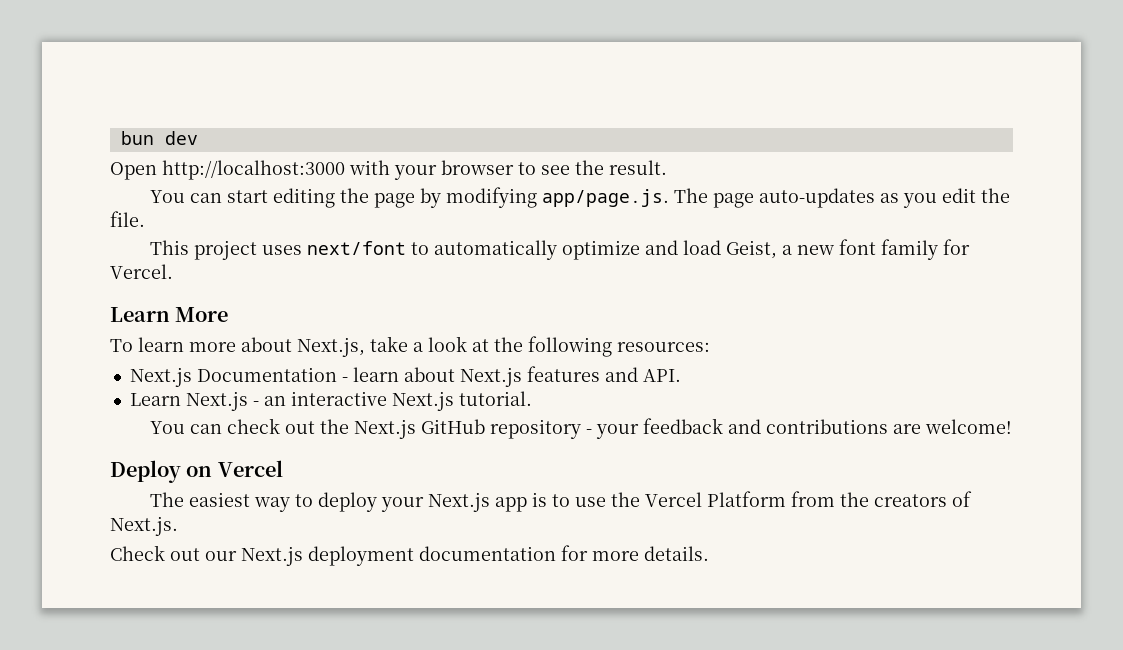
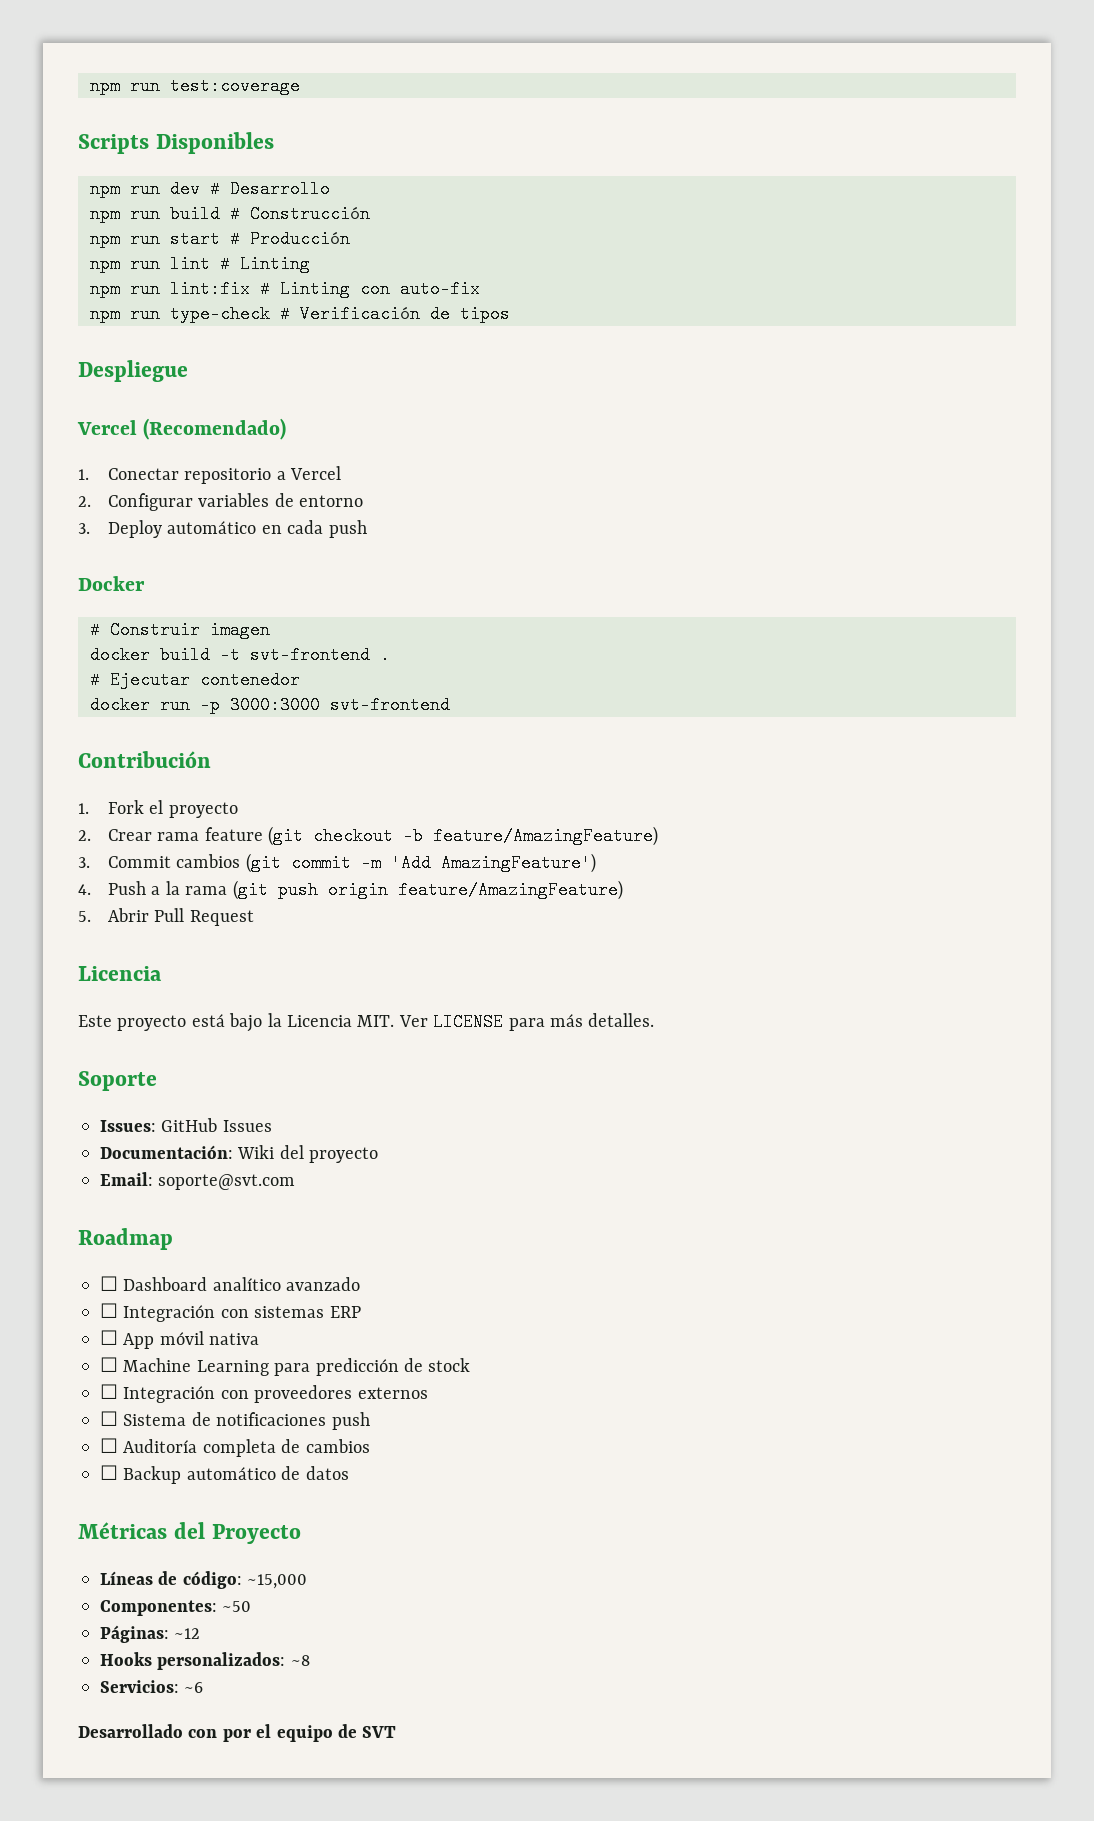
- bun dev
- Open http://localhost:3000 with your browser to see the result.
- You can start editing the page by modifying app/page.js. The page auto-updates as you edit the file.
- This project uses next/font to automatically optimize and load Geist, a new font family for Vercel.
- Learn More
- To learn more about Next.js, take a look at the following resources:
- Next.js Documentation - learn about Next.js features and API.
- Learn Next.js - an interactive Next.js tutorial.
- You can check out the Next.js GitHub repository - your feedback and contributions are welcome!
- Deploy on Vercel
- The easiest way to deploy your Next.js app is to use the Vercel Platform from the creators of Next.js.
- Check out our Next.js deployment documentation for more details.
+ npm run test:coverage
+ Scripts Disponibles
+ npm run dev # Desarrollo
+ npm run build # Construcción
+ npm run start # Producción
+ npm run lint # Linting
+ npm run lint:fix # Linting con auto-fix
+ npm run type-check # Verificación de tipos
+ Despliegue
+ Vercel (Recomendado)
+ 1. Conectar repositorio a Vercel
+ 2. Configurar variables de entorno
+ 3. Deploy automático en cada push
+ Docker
+ # Construir imagen
+ docker build -t svt-frontend .
+ # Ejecutar contenedor
+ docker run -p 3000:3000 svt-frontend
+ Contribución
+ 1. Fork el proyecto
+ 2. Crear rama feature (git checkout -b feature/AmazingFeature)
+ 3. Commit cambios (git commit -m 'Add AmazingFeature')
+ 4. Push a la rama (git push origin feature/AmazingFeature)
+ 5. Abrir Pull Request
+ Licencia
+ Este proyecto está bajo la Licencia MIT. Ver LICENSE para más detalles.
+ Soporte
+ Issues: GitHub Issues
+ Documentación: Wiki del proyecto
+ Email: soporte@svt.com
+ Roadmap
+ ☐ Dashboard analítico avanzado
+ ☐ Integración con sistemas ERP
+ ☐ App móvil nativa
+ ☐ Machine Learning para predicción de stock
+ ☐ Integración con proveedores externos
+ ☐ Sistema de notificaciones push
+ ☐ Auditoría completa de cambios
+ ☐ Backup automático de datos
+ Métricas del Proyecto
+ Líneas de código: ~15,000
+ Componentes: ~50
+ Páginas: ~12
+ Hooks personalizados: ~8
+ Servicios: ~6
+ Desarrollado con por el equipo de SVT

